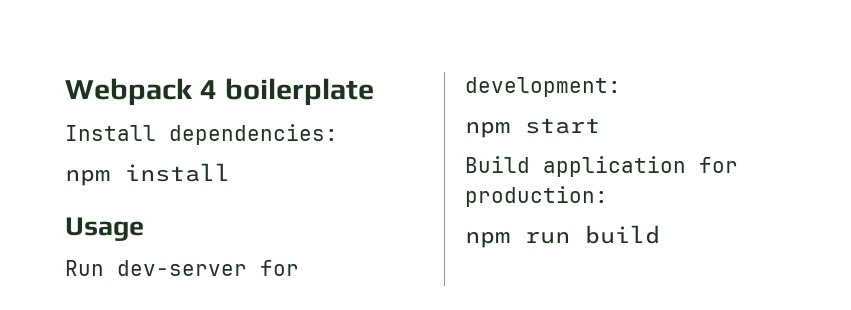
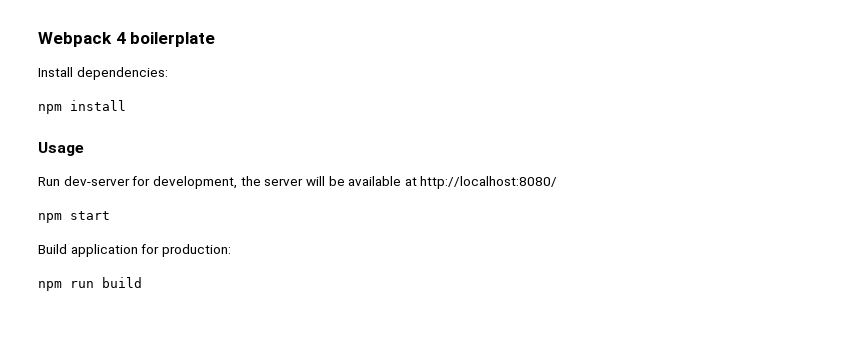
- Run dev-server for development:
+ Run dev-server for development, the server will be available at http://localhost:8080/

